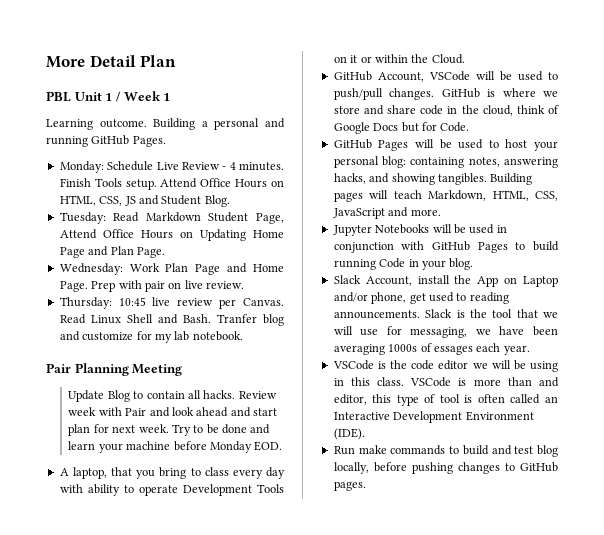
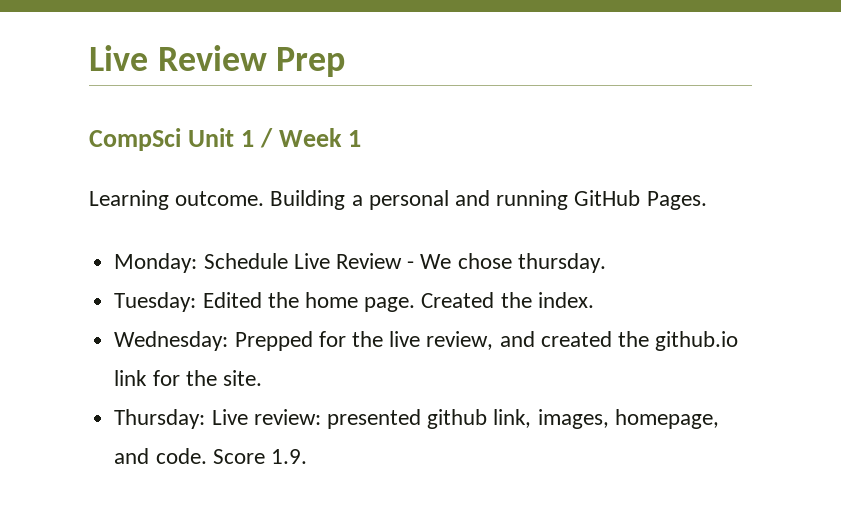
- More Detail Plan
- PBL Unit 1 / Week 1
+ Live Review Prep
+ CompSci Unit 1 / Week 1
- Monday: Schedule Live Review - 4 minutes. Finish Tools setup. Attend Office Hours on HTML, CSS, JS and Student Blog.
- Tuesday: Read Markdown Student Page, Attend Office Hours on Updating Home Page and Plan Page.
- Wednesday: Work Plan Page and Home Page. Prep with pair on live review.
- Thursday: 10:45 live review per Canvas. Read Linux Shell and Bash. Tranfer blog and customize for my lab notebook.
- Pair Planning Meeting
- Update Blog to contain all hacks. Review week with Pair and look ahead and start plan for next week. Try to be done and learn your machine before Monday EOD.
- A laptop, that you bring to class every day with ability to operate Development Tools on it or within the Cloud.
- GitHub Account, VSCode will be used to push/pull changes. GitHub is where we store and share code in the cloud, think of Google Docs but for Code.
- GitHub Pages will be used to host your personal blog: containing notes, answering hacks, and showing tangibles. Building pages will teach Markdown, HTML, CSS, JavaScript and more.
- Jupyter Notebooks will be used in conjunction with GitHub Pages to build running Code in your blog.
- Slack Account, install the App on Laptop and/or phone, get used to reading announcements. Slack is the tool that we will use for messaging, we have been averaging 1000s of essages each year.
- VSCode is the code editor we will be using in this class. VSCode is more than and editor, this type of tool is often called an Interactive Development Environment (IDE).
- Run make commands to build and test blog locally, before pushing changes to GitHub pages.
+ Monday: Schedule Live Review - We chose thursday.
+ Tuesday: Edited the home page. Created the index.
+ Wednesday: Prepped for the live review, and created the github.io link for the site.
+ Thursday: Live review: presented github link, images, homepage, and code. Score 1.9.

